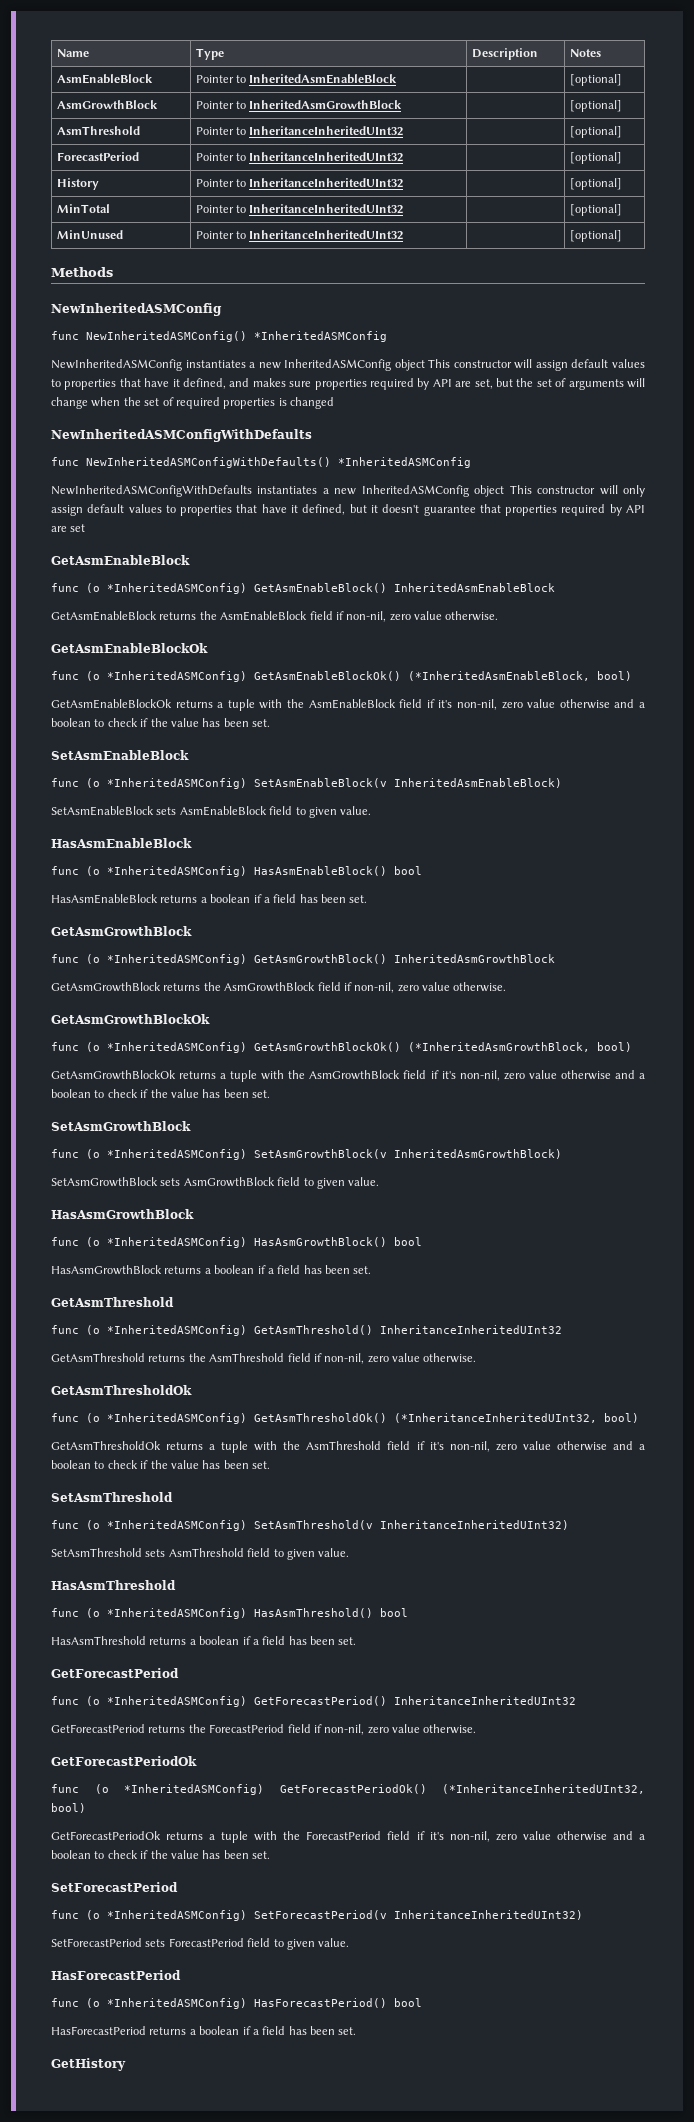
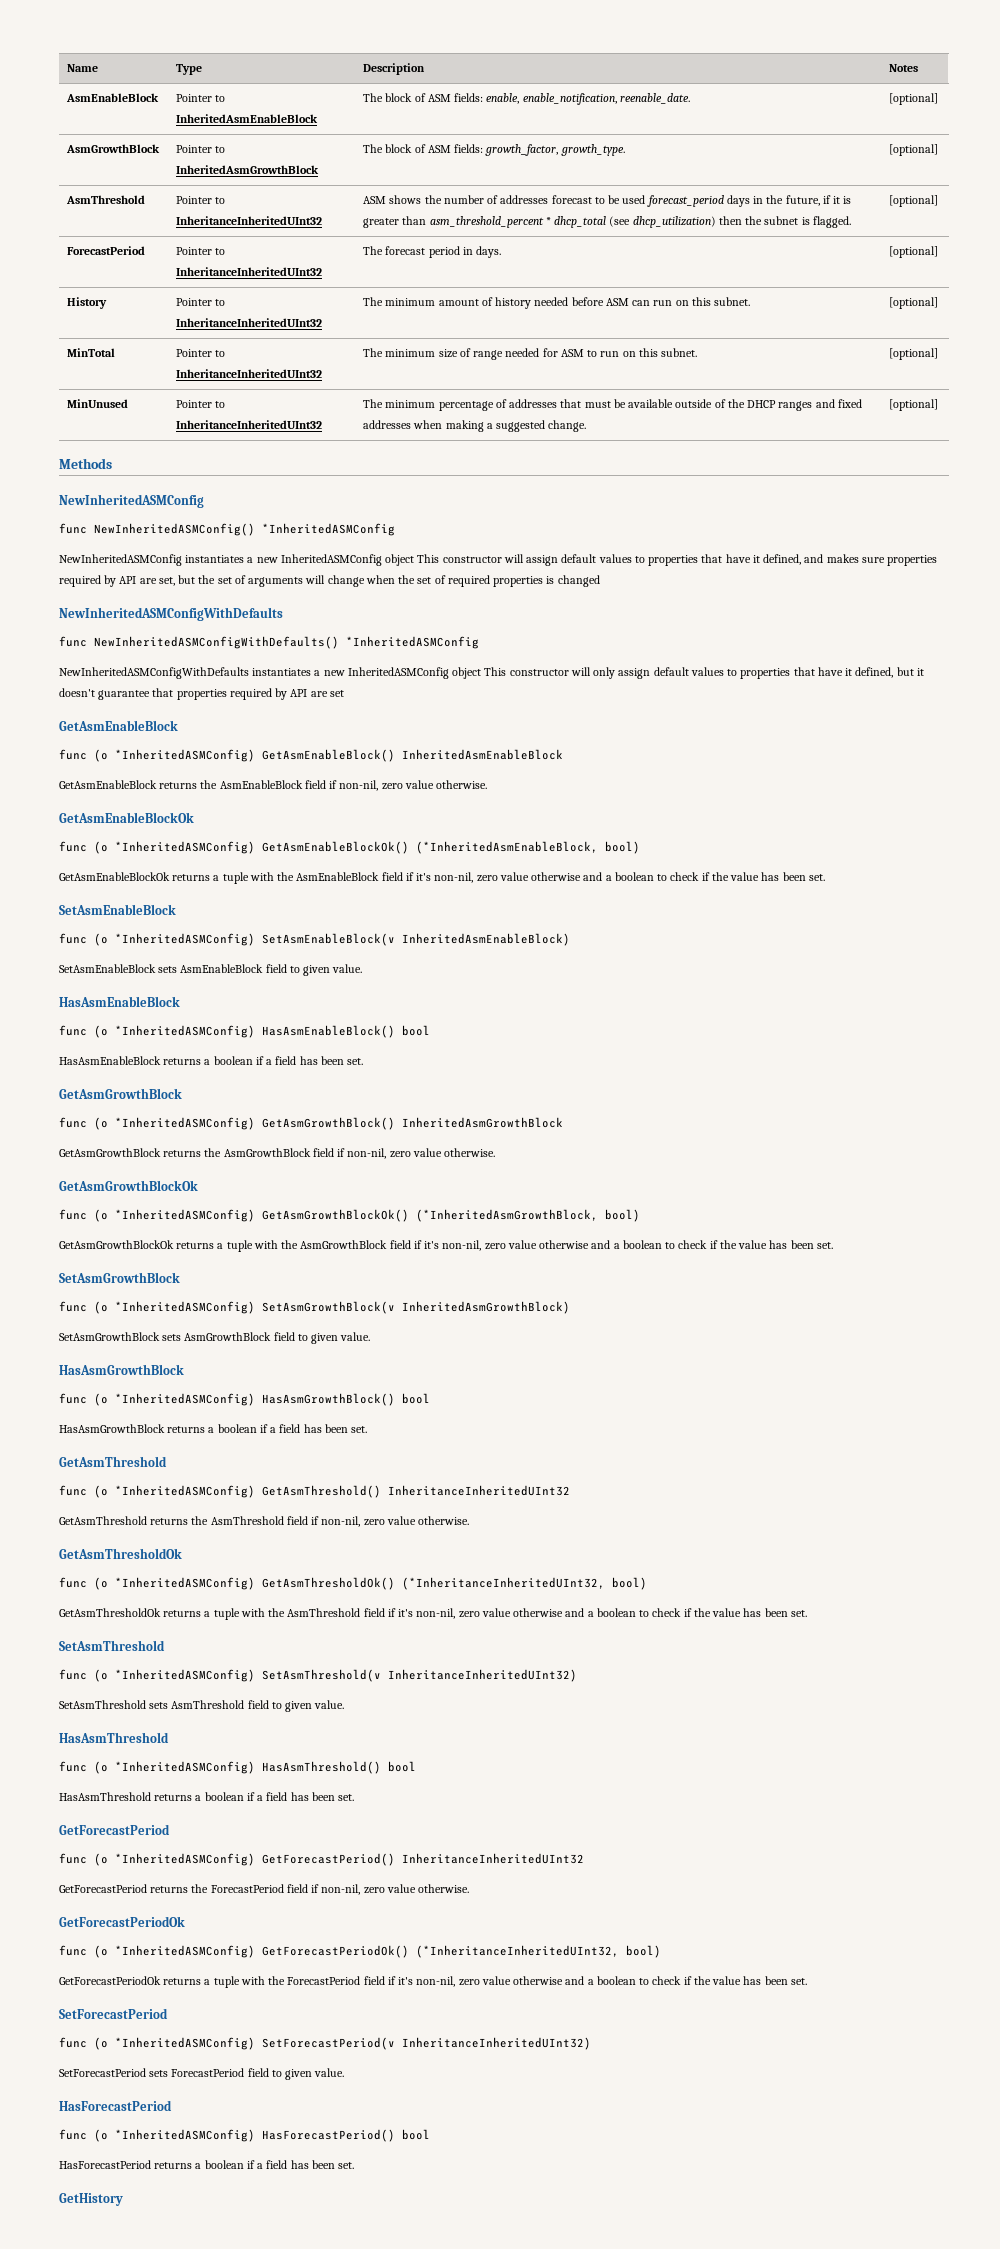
- AsmEnableBlock | Pointer to InheritedAsmEnableBlock | | [optional]
+ AsmEnableBlock | Pointer to InheritedAsmEnableBlock | The block of ASM fields: enable, enable_notification, reenable_date. | [optional]
- AsmGrowthBlock | Pointer to InheritedAsmGrowthBlock | | [optional]
+ AsmGrowthBlock | Pointer to InheritedAsmGrowthBlock | The block of ASM fields: growth_factor, growth_type. | [optional]
- AsmThreshold | Pointer to InheritanceInheritedUInt32 | | [optional]
+ AsmThreshold | Pointer to InheritanceInheritedUInt32 | ASM shows the number of addresses forecast to be used forecast_period days in the future, if it is greater than asm_threshold_percent * dhcp_total (see dhcp_utilization) then the subnet is flagged. | [optional]
- ForecastPeriod | Pointer to InheritanceInheritedUInt32 | | [optional]
+ ForecastPeriod | Pointer to InheritanceInheritedUInt32 | The forecast period in days. | [optional]
- History | Pointer to InheritanceInheritedUInt32 | | [optional]
+ History | Pointer to InheritanceInheritedUInt32 | The minimum amount of history needed before ASM can run on this subnet. | [optional]
- MinTotal | Pointer to InheritanceInheritedUInt32 | | [optional]
+ MinTotal | Pointer to InheritanceInheritedUInt32 | The minimum size of range needed for ASM to run on this subnet. | [optional]
- MinUnused | Pointer to InheritanceInheritedUInt32 | | [optional]
+ MinUnused | Pointer to InheritanceInheritedUInt32 | The minimum percentage of addresses that must be available outside of the DHCP ranges and fixed addresses when making a suggested change. | [optional]

